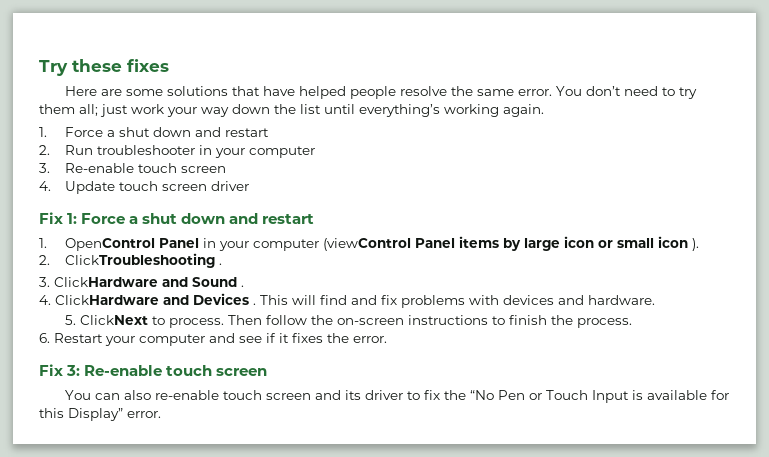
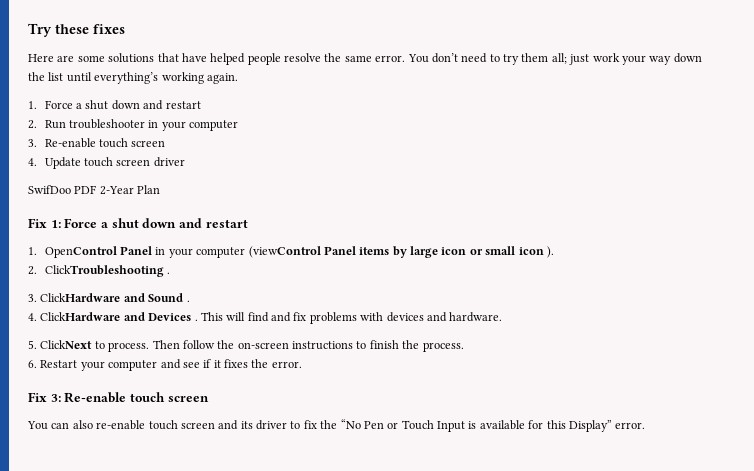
+ SwifDoo PDF 2-Year Plan

